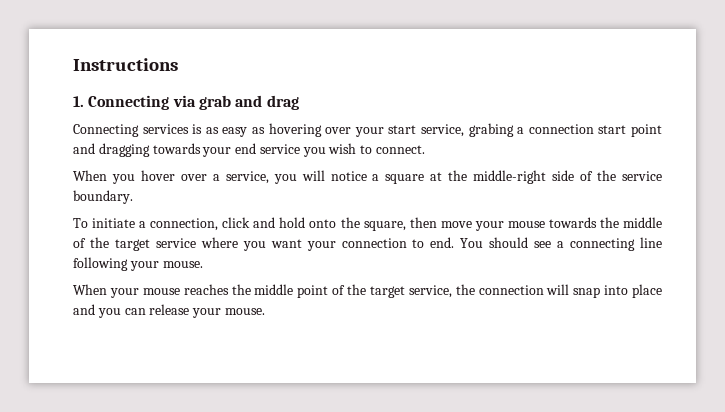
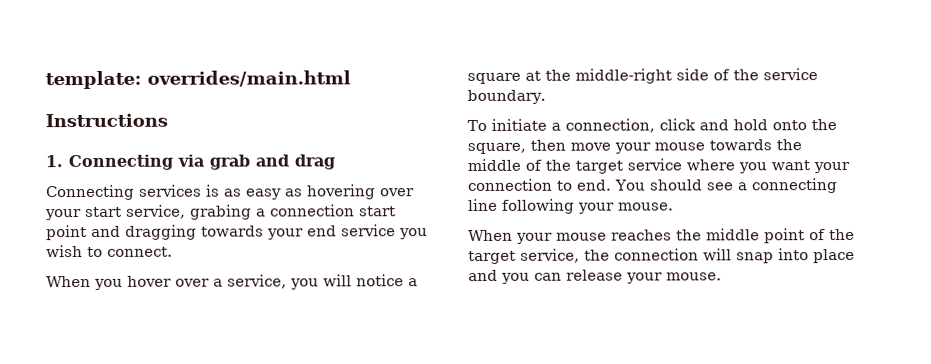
+ template: overrides/main.html

